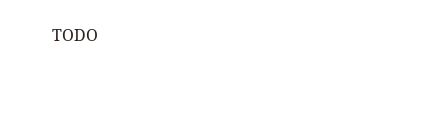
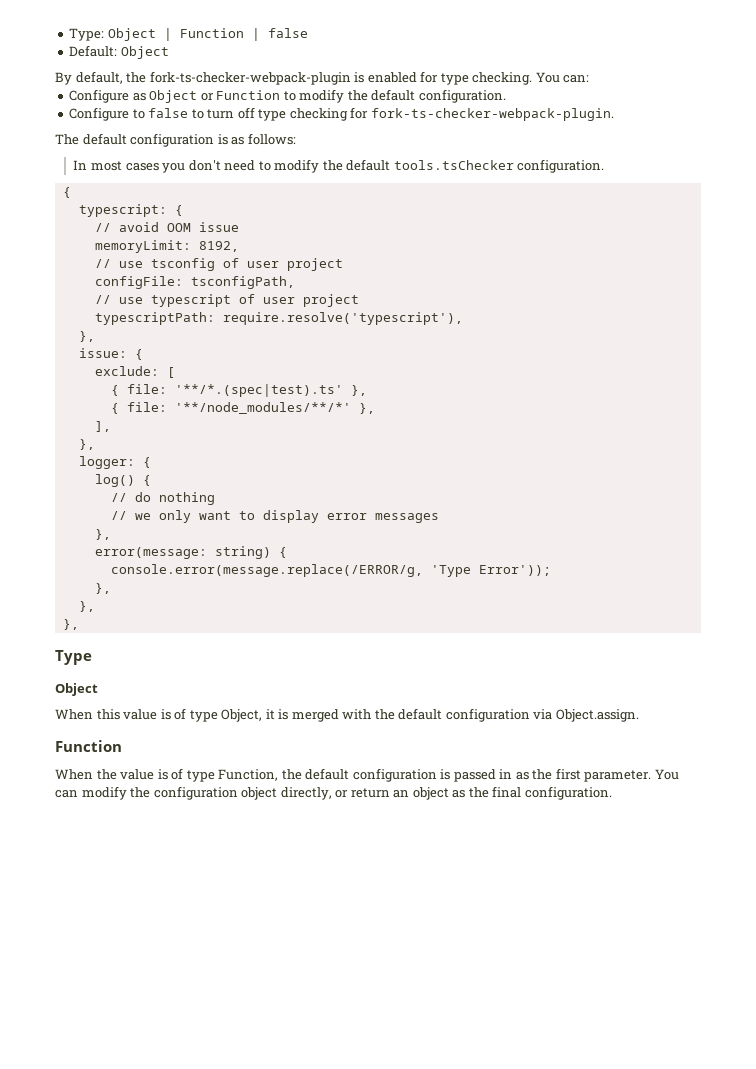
- TODO
+ Type: Object | Function | false
+ Default: Object
+ By default, the fork-ts-checker-webpack-plugin is enabled for type checking. You can:
+ Configure as Object or Function to modify the default configuration.
+ Configure to false to turn off type checking for fork-ts-checker-webpack-plugin.
+ The default configuration is as follows:
+ In most cases you don't need to modify the default tools.tsChecker configuration.
+ {
+ typescript: {
+ // avoid OOM issue
+ memoryLimit: 8192,
+ // use tsconfig of user project
+ configFile: tsconfigPath,
+ // use typescript of user project
+ typescriptPath: require.resolve('typescript'),
+ },
+ issue: {
+ exclude: [
+ { file: '**/*.(spec|test).ts' },
+ { file: '**/node_modules/**/*' },
+ ],
+ },
+ logger: {
+ log() {
+ // do nothing
+ // we only want to display error messages
+ },
+ error(message: string) {
+ console.error(message.replace(/ERROR/g, 'Type Error'));
+ },
+ },
+ },
+ Type
+ Object
+ When this value is of type Object, it is merged with the default configuration via Object.assign.
+ Function
+ When the value is of type Function, the default configuration is passed in as the first parameter. You can modify the configuration object directly, or return an object as the final configuration.

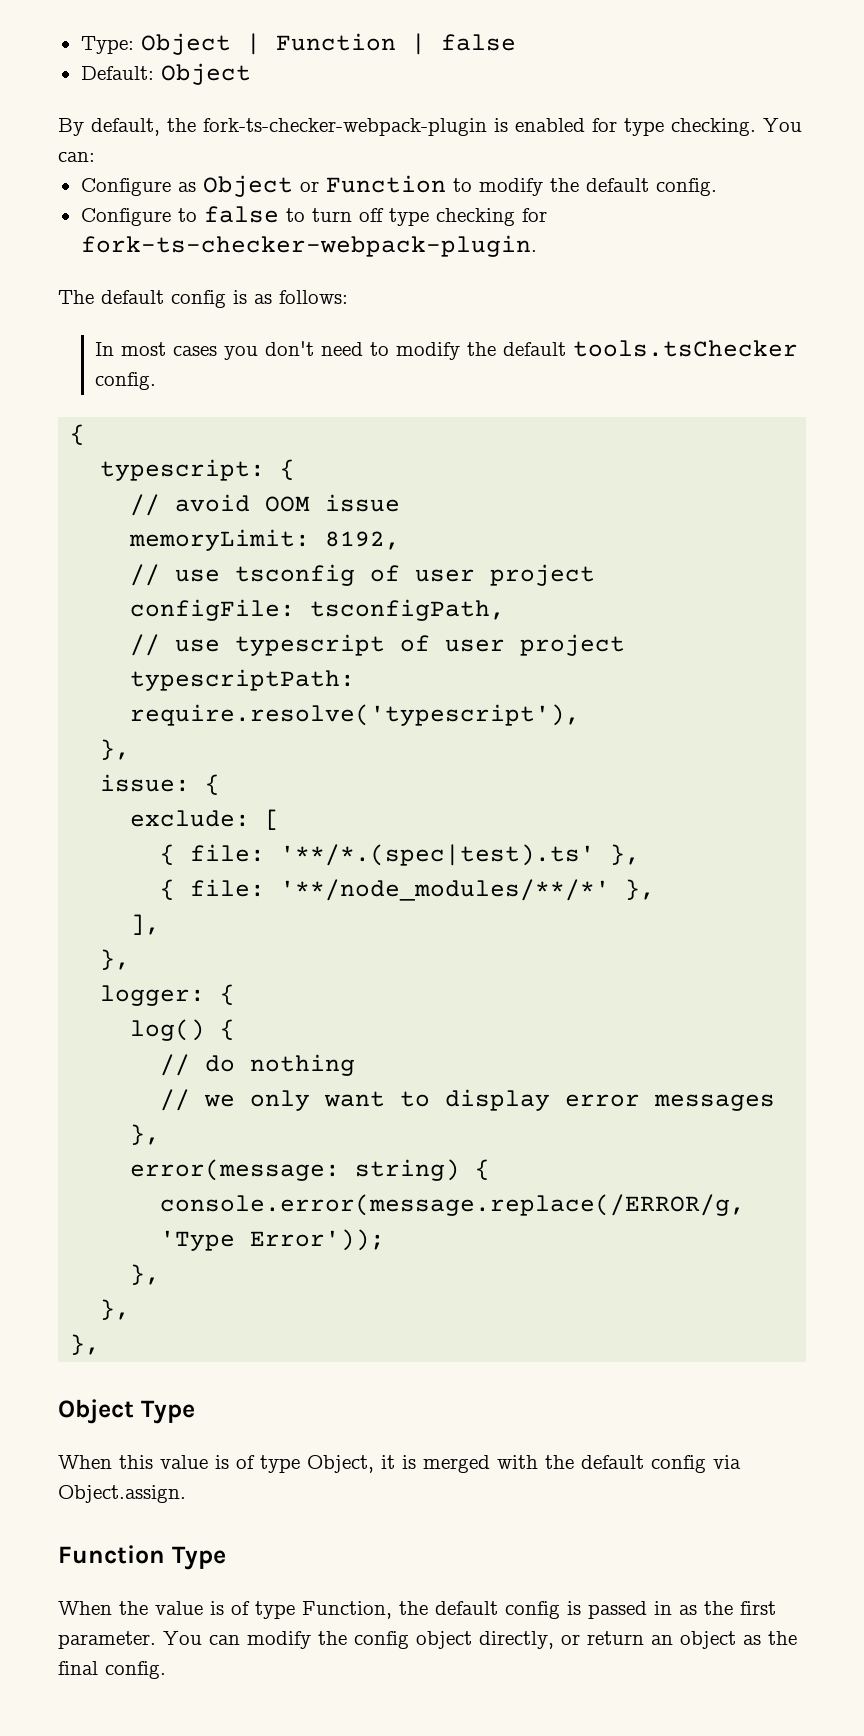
- Configure as Object or Function to modify the default configuration.
+ Configure as Object or Function to modify the default config.
- The default configuration is as follows:
+ The default config is as follows:
- In most cases you don't need to modify the default tools.tsChecker configuration.
+ In most cases you don't need to modify the default tools.tsChecker config.
- Type
- Object
+ Object Type
- When this value is of type Object, it is merged with the default configuration via Object.assign.
- Function
+ When this value is of type Object, it is merged with the default config via Object.assign.
+ Function Type
- When the value is of type Function, the default configuration is passed in as the first parameter.
+ When the value is of type Function, the default config is passed in as the first parameter.
- You can modify the configuration object directly, or return an object as the final configuration.
+ You can modify the config object directly, or return an object as the final config.

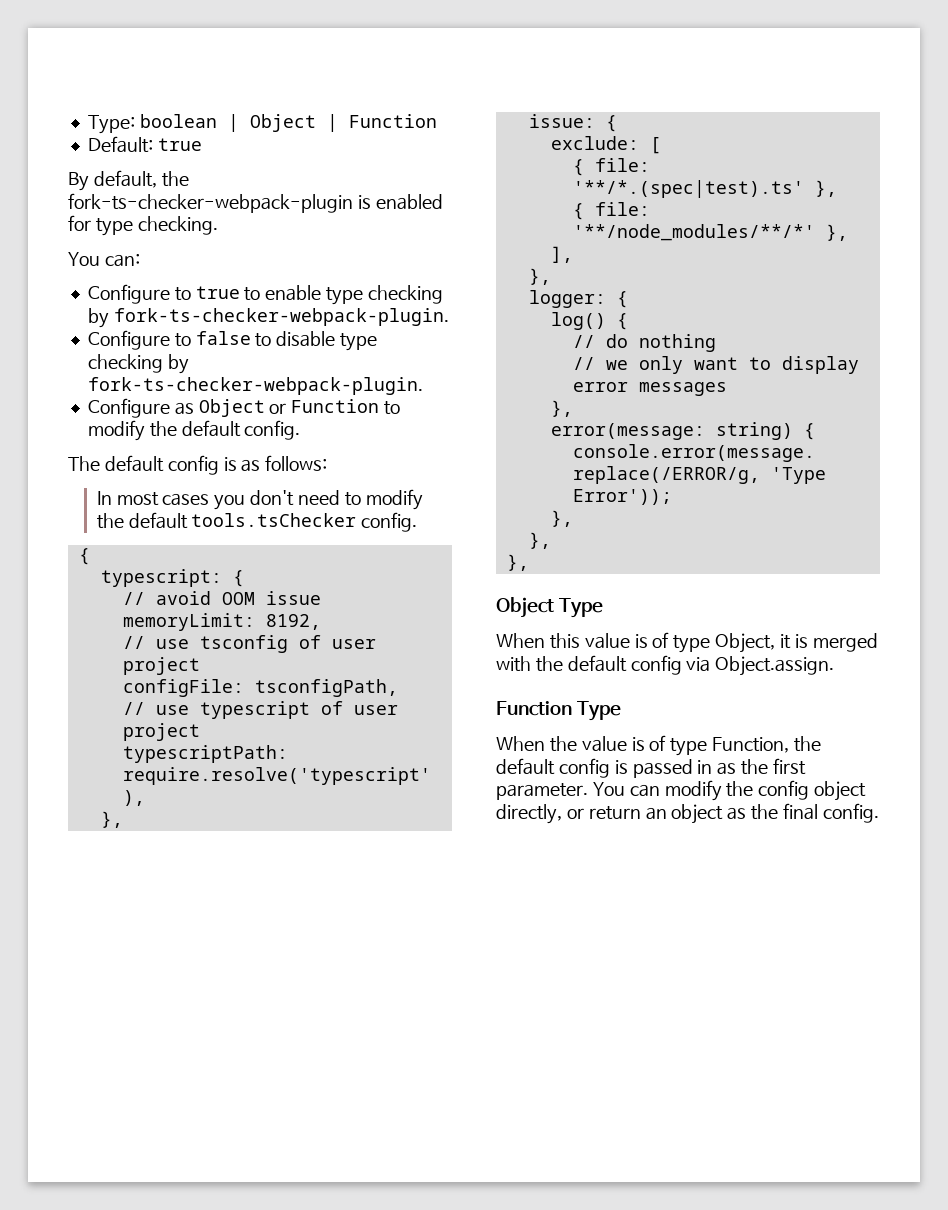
- Type: Object | Function | false
+ Type: boolean | Object | Function
- Default: Object
+ Default: true
- By default, the fork-ts-checker-webpack-plugin is enabled for type checking. You can:
+ By default, the fork-ts-checker-webpack-plugin is enabled for type checking.
+ You can:
+ Configure to true to enable type checking by fork-ts-checker-webpack-plugin.
+ Configure to false to disable type checking by fork-ts-checker-webpack-plugin.
- Configure to false to turn off type checking for fork-ts-checker-webpack-plugin.

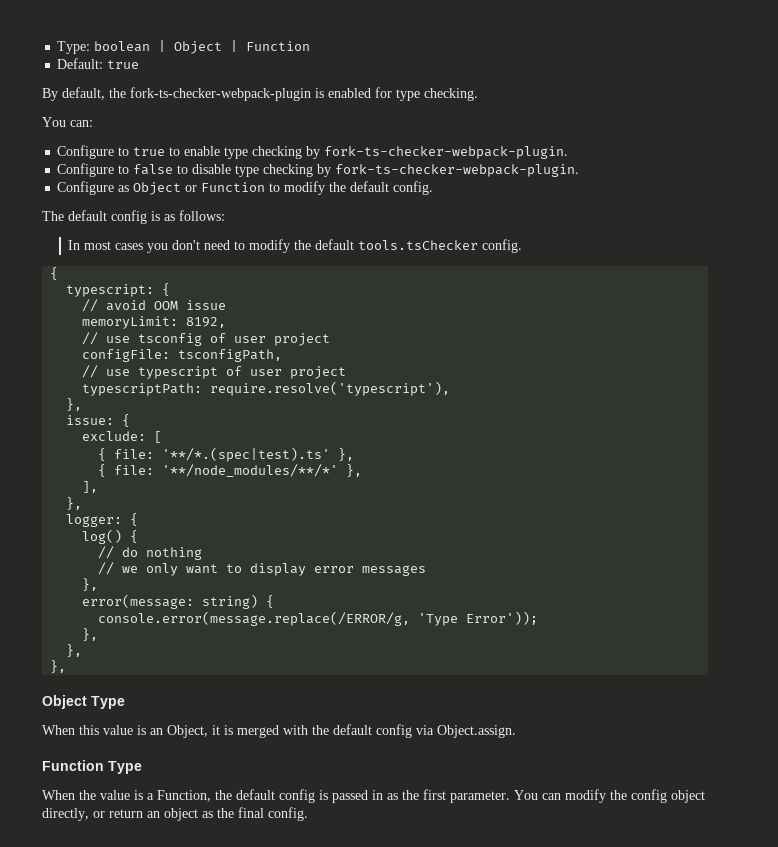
- When this value is of type Object, it is merged with the default config via Object.assign.
+ When this value is an Object, it is merged with the default config via Object.assign.
- When the value is of type Function, the default config is passed in as the first parameter.
+ When the value is a Function, the default config is passed in as the first parameter.

